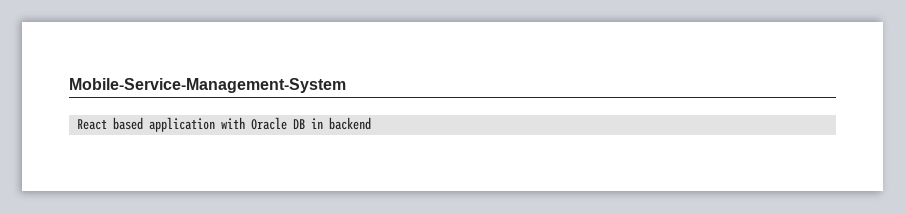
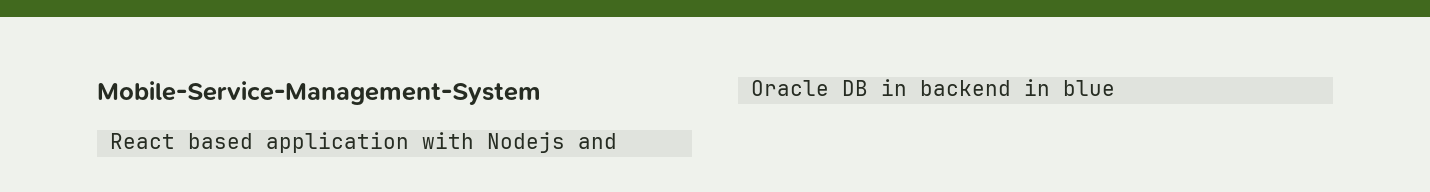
- React based application with Oracle DB in backend
+ React based application with Nodejs and Oracle DB in backend in blue

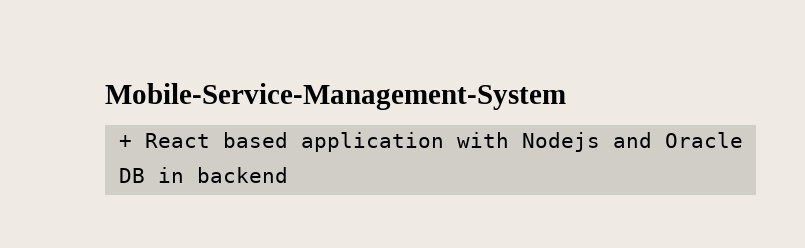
- React based application with Nodejs and Oracle DB in backend in blue
+ + React based application with Nodejs and Oracle DB in backend

